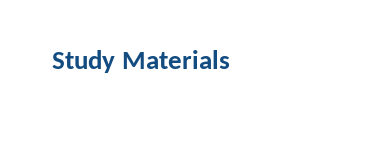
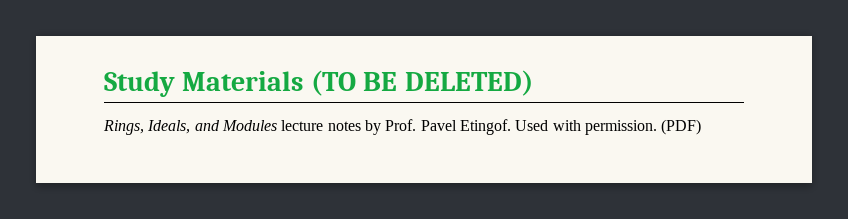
- Study Materials
+ Study Materials (TO BE DELETED)
+ Rings, Ideals, and Modules lecture notes by Prof. Pavel Etingof. Used with permission. (PDF)

